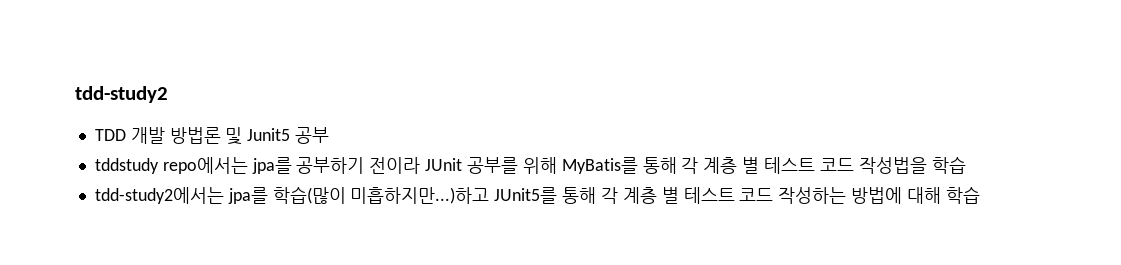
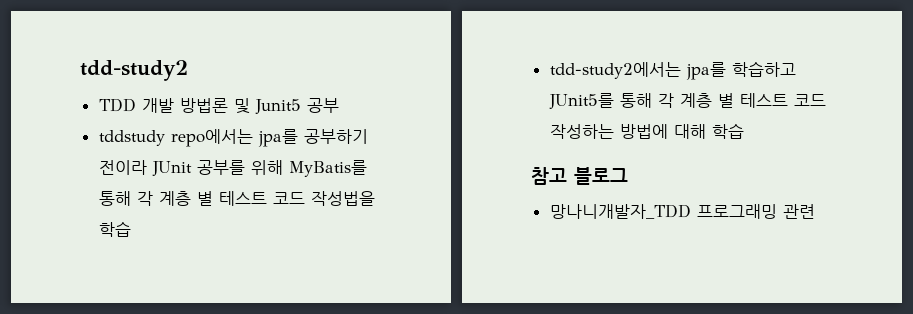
- tdd-study2에서는 jpa를 학습(많이 미흡하지만...)하고 JUnit5를 통해 각 계층 별 테스트 코드 작성하는 방법에 대해 학습
+ tdd-study2에서는 jpa를 학습하고 JUnit5를 통해 각 계층 별 테스트 코드 작성하는 방법에 대해 학습
+ 참고 블로그
+ 망나니개발자_TDD 프로그래밍 관련

